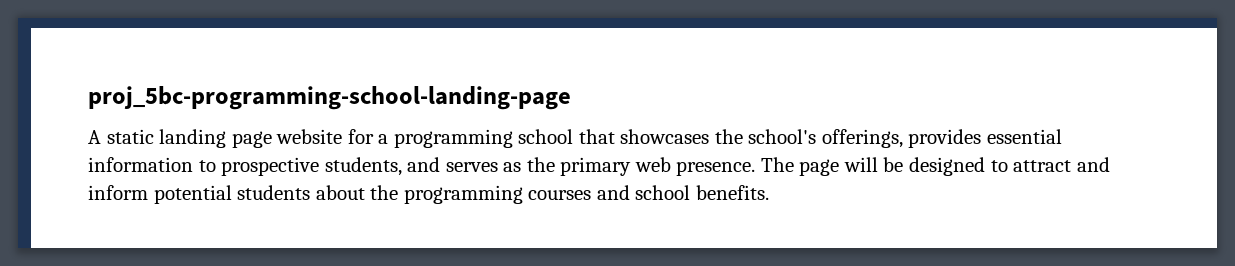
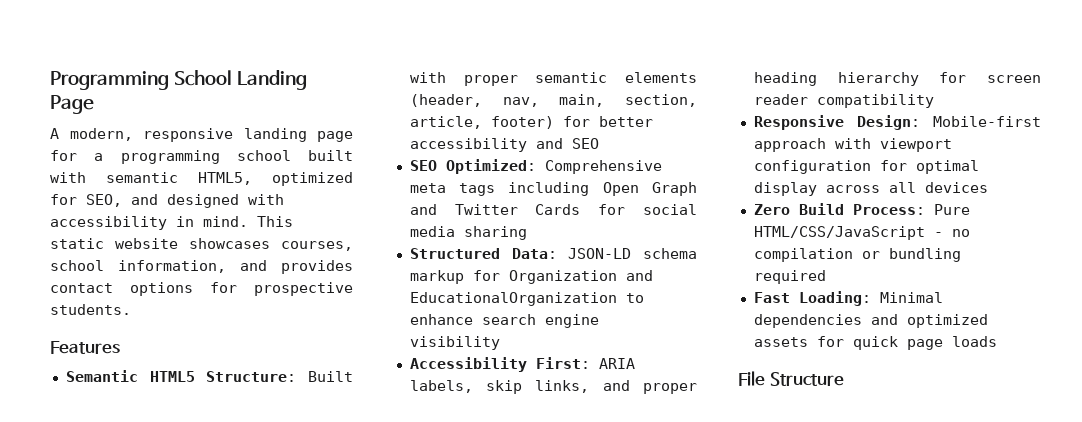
- proj_5bc-programming-school-landing-page
+ Programming School Landing Page
- A static landing page website for a programming school that showcases the school's offerings, provides essential information to prospective students, and serves as the primary web presence. The page will be designed to attract and inform potential students about the programming courses and school benefits.
+ A modern, responsive landing page for a programming school built with semantic HTML5, optimized for SEO, and designed with accessibility in mind. This static website showcases courses, school information, and provides contact options for prospective students.
+ Features
+ Semantic HTML5 Structure: Built with proper semantic elements (header, nav, main, section, article, footer) for better accessibility and SEO
+ SEO Optimized: Comprehensive meta tags including Open Graph and Twitter Cards for social media sharing
+ Structured Data: JSON-LD schema markup for Organization and EducationalOrganization to enhance search engine visibility
+ Accessibility First: ARIA labels, skip links, and proper heading hierarchy for screen reader compatibility
+ Responsive Design: Mobile-first approach with viewport configuration for optimal display across all devices
+ Zero Build Process: Pure HTML/CSS/JavaScript - no compilation or bundling required
+ Fast Loading: Minimal dependencies and optimized assets for quick page loads
+ File Structure

